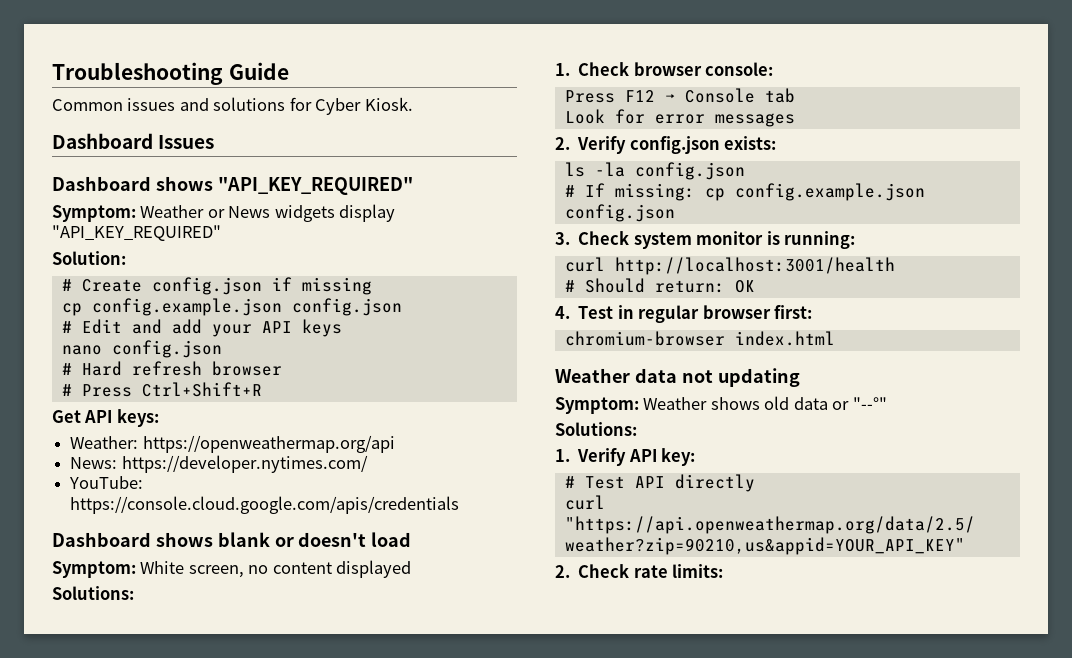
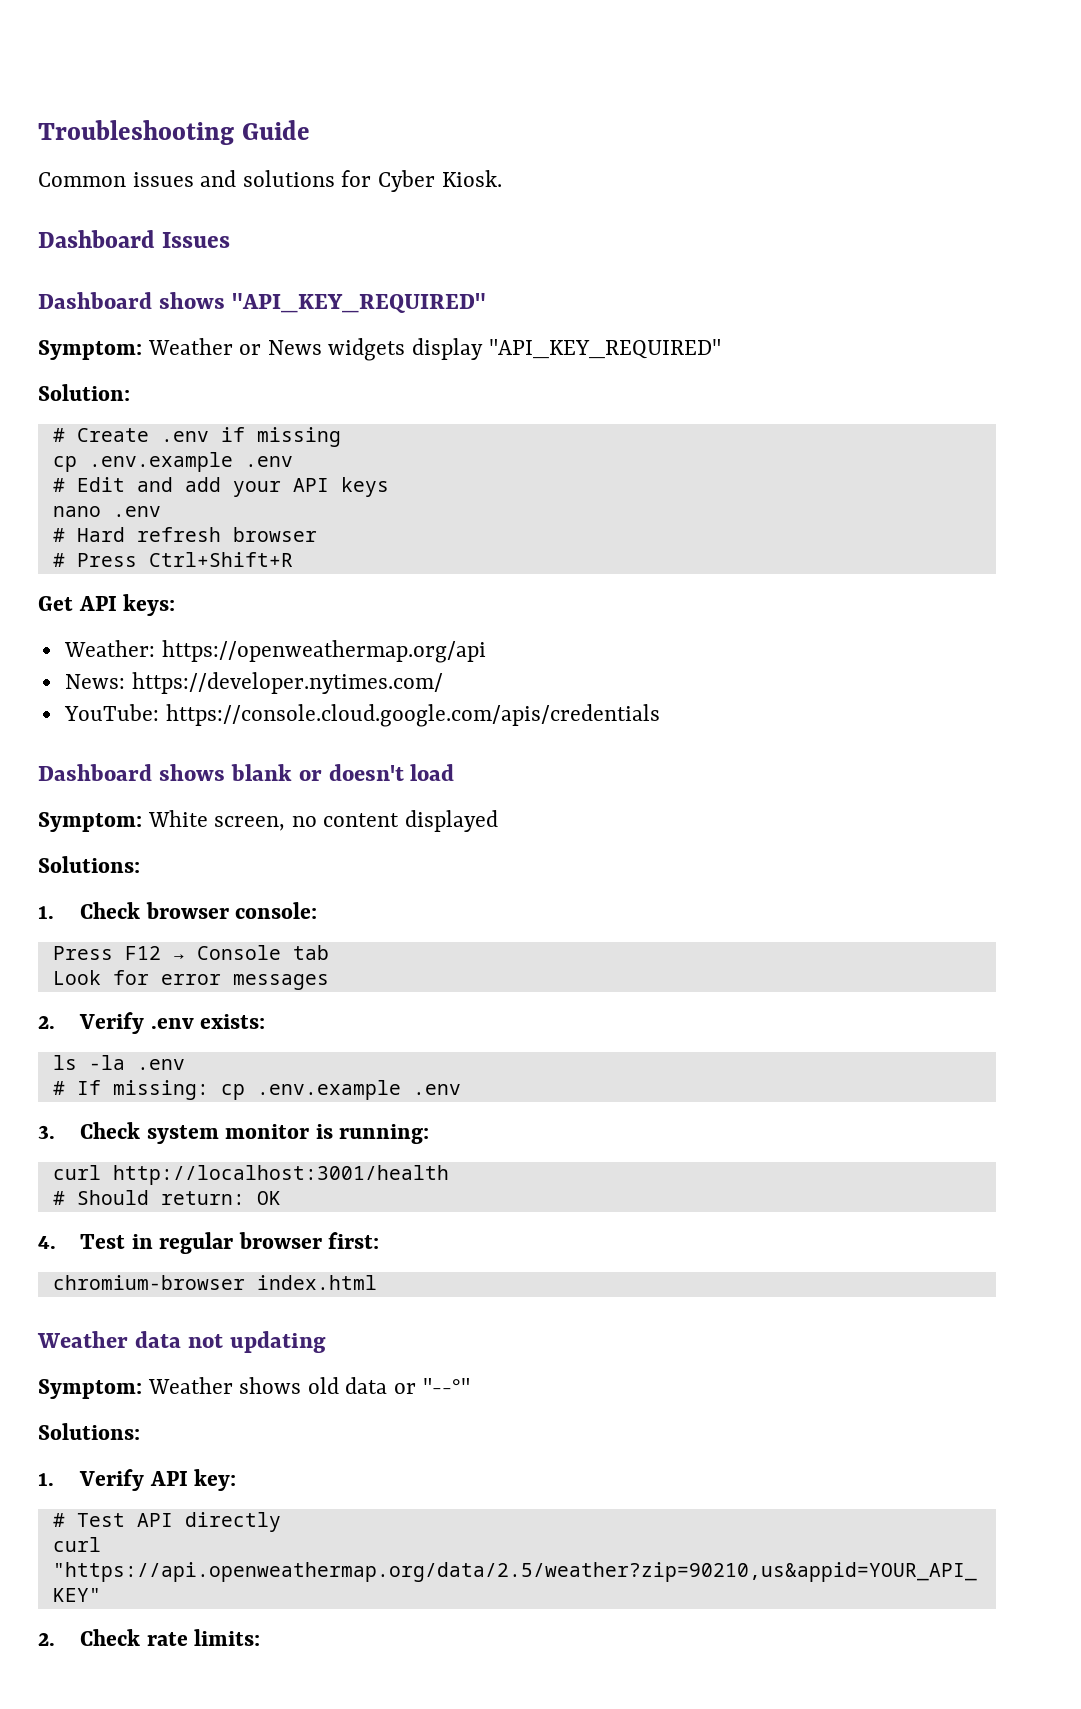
- # Create config.json if missing
- cp config.example.json config.json
+ # Create .env if missing
+ cp .env.example .env
- nano config.json
+ nano .env
- 2. Verify config.json exists:
+ 2. Verify .env exists:
- ls -la config.json
+ ls -la .env
- # If missing: cp config.example.json config.json
+ # If missing: cp .env.example .env

